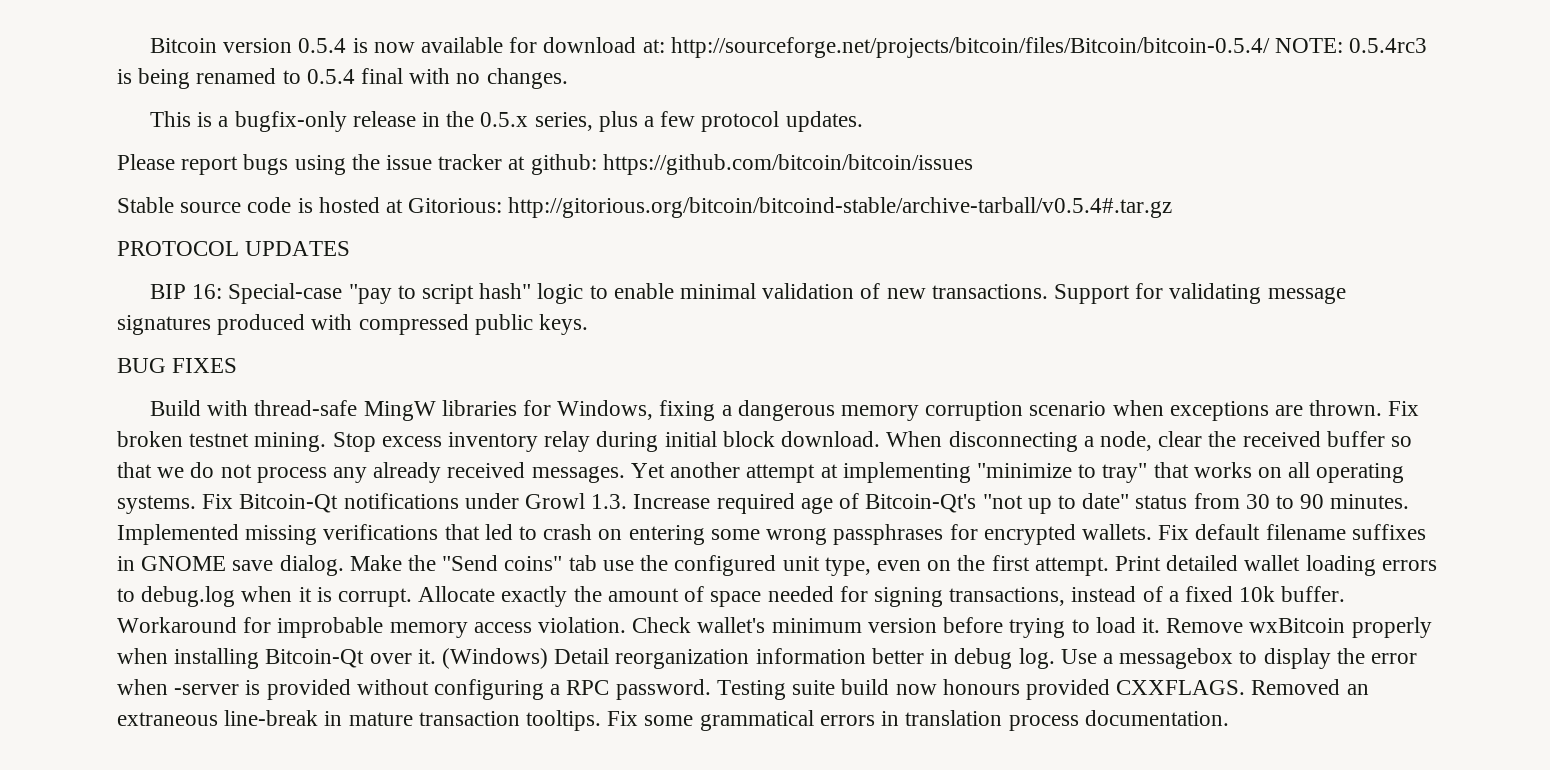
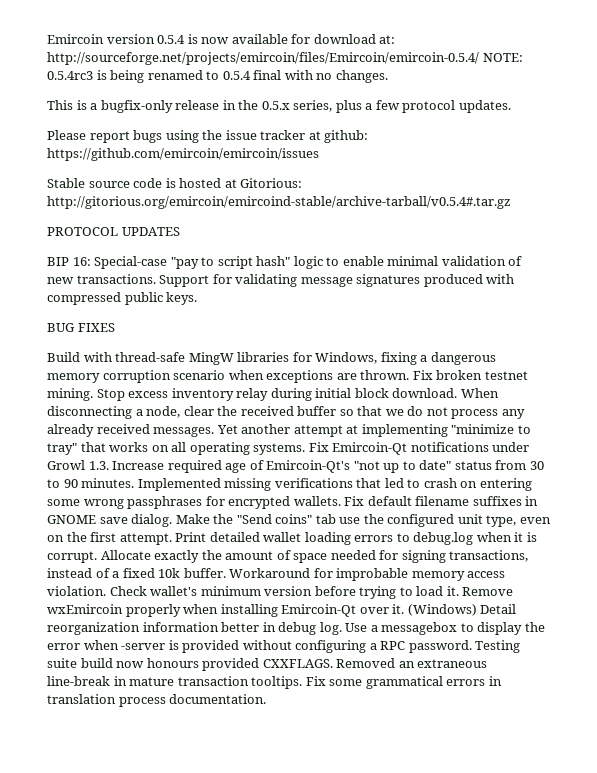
- Bitcoin version 0.5.4 is now available for download at: http://sourceforge.net/projects/bitcoin/files/Bitcoin/bitcoin-0.5.4/ NOTE: 0.5.4rc3 is being renamed to 0.5.4 final with no changes.
+ Emircoin version 0.5.4 is now available for download at: http://sourceforge.net/projects/emircoin/files/Emircoin/emircoin-0.5.4/ NOTE: 0.5.4rc3 is being renamed to 0.5.4 final with no changes.
- Please report bugs using the issue tracker at github: https://github.com/bitcoin/bitcoin/issues
+ Please report bugs using the issue tracker at github: https://github.com/emircoin/emircoin/issues
- Stable source code is hosted at Gitorious: http://gitorious.org/bitcoin/bitcoind-stable/archive-tarball/v0.5.4#.tar.gz
+ Stable source code is hosted at Gitorious: http://gitorious.org/emircoin/emircoind-stable/archive-tarball/v0.5.4#.tar.gz
- Fix Bitcoin-Qt notifications under Growl 1.3. Increase required age of Bitcoin-Qt's "not up to date" status from 30 to 90 minutes.
+ Fix Emircoin-Qt notifications under Growl 1.3. Increase required age of Emircoin-Qt's "not up to date" status from 30 to 90 minutes.
- Remove wxBitcoin properly when installing Bitcoin-Qt over it.
+ Remove wxEmircoin properly when installing Emircoin-Qt over it.

